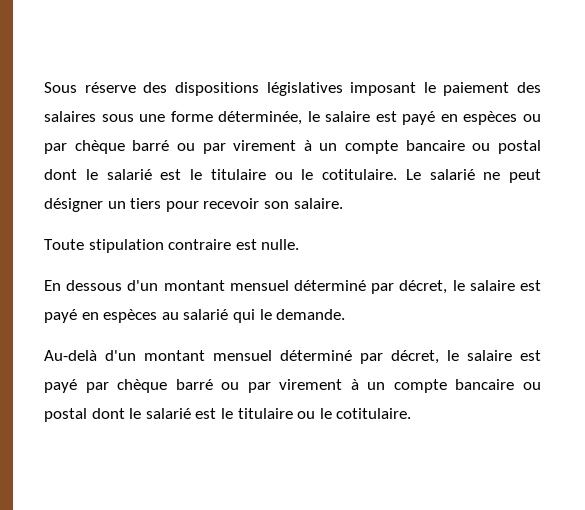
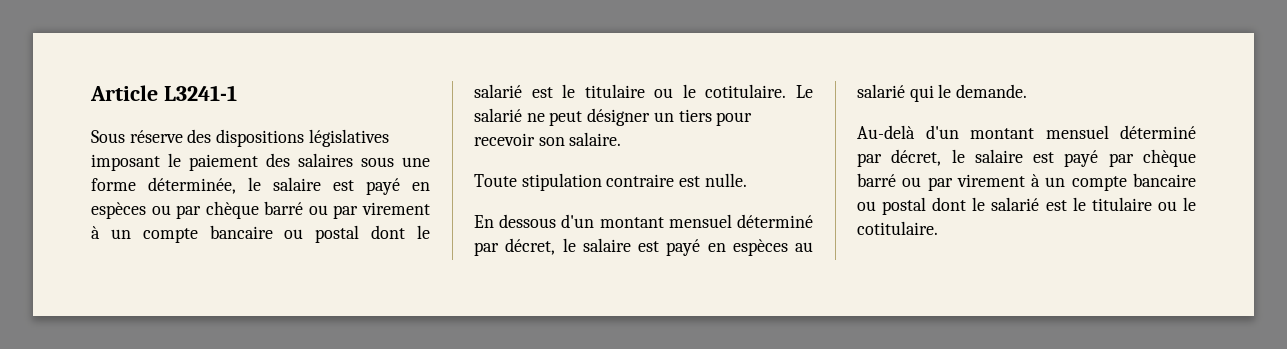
+ Article L3241-1

